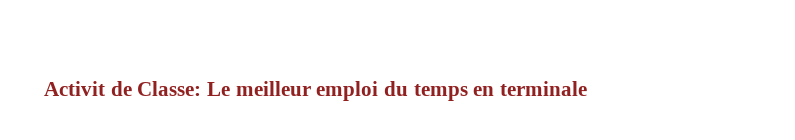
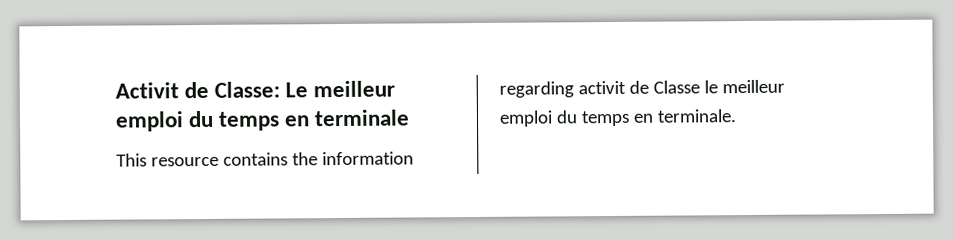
+ This resource contains the information regarding activit de Classe le meilleur emploi du temps en terminale.

